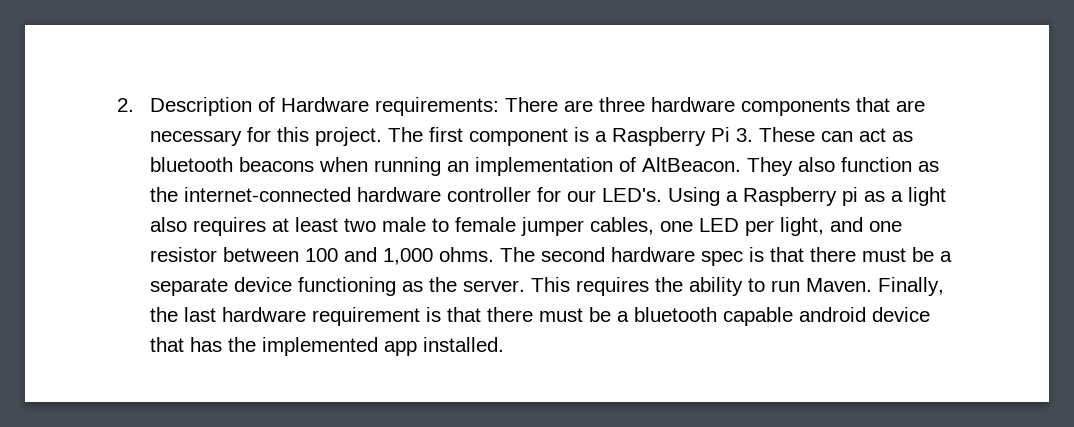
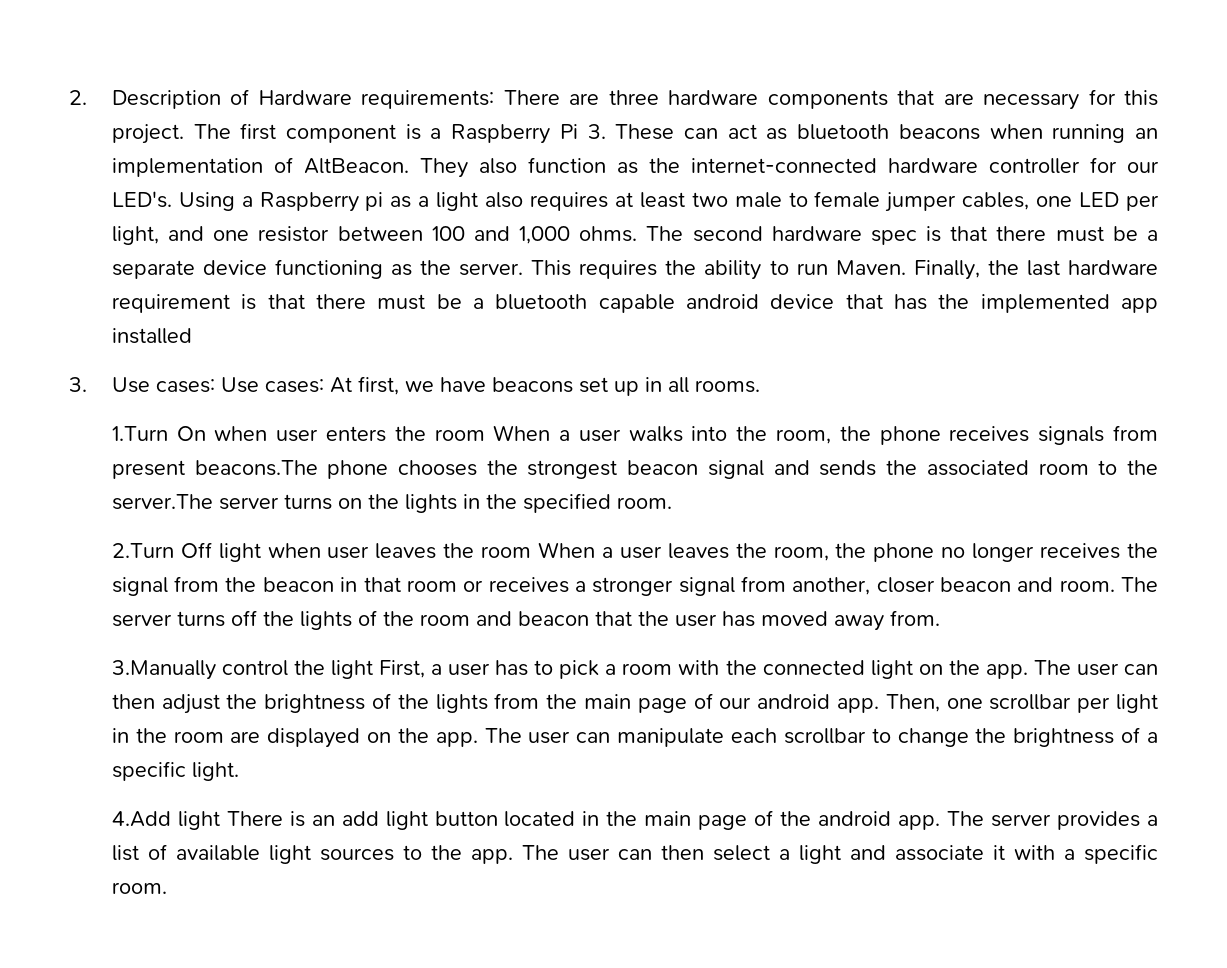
- Finally, the last hardware requirement is that there must be a bluetooth capable android device that has the implemented app installed.
+ Finally, the last hardware requirement is that there must be a bluetooth capable android device that has the implemented app installed
+ 3. Use cases: Use cases: At first, we have beacons set up in all rooms.
+ 1.Turn On when user enters the room When a user walks into the room, the phone receives signals from present beacons.The phone chooses the strongest beacon signal and sends the associated room to the server.The server turns on the lights in the specified room.
+ 2.Turn Off light when user leaves the room When a user leaves the room, the phone no longer receives the signal from the beacon in that room or receives a stronger signal from another, closer beacon and room. The server turns off the lights of the room and beacon that the user has moved away from.
+ 3.Manually control the light First, a user has to pick a room with the connected light on the app. The user can then adjust the brightness of the lights from the main page of our android app. Then, one scrollbar per light in the room are displayed on the app. The user can manipulate each scrollbar to change the brightness of a specific light.
+ 4.Add light There is an add light button located in the main page of the android app. The server provides a list of available light sources to the app. The user can then select a light and associate it with a specific room.

